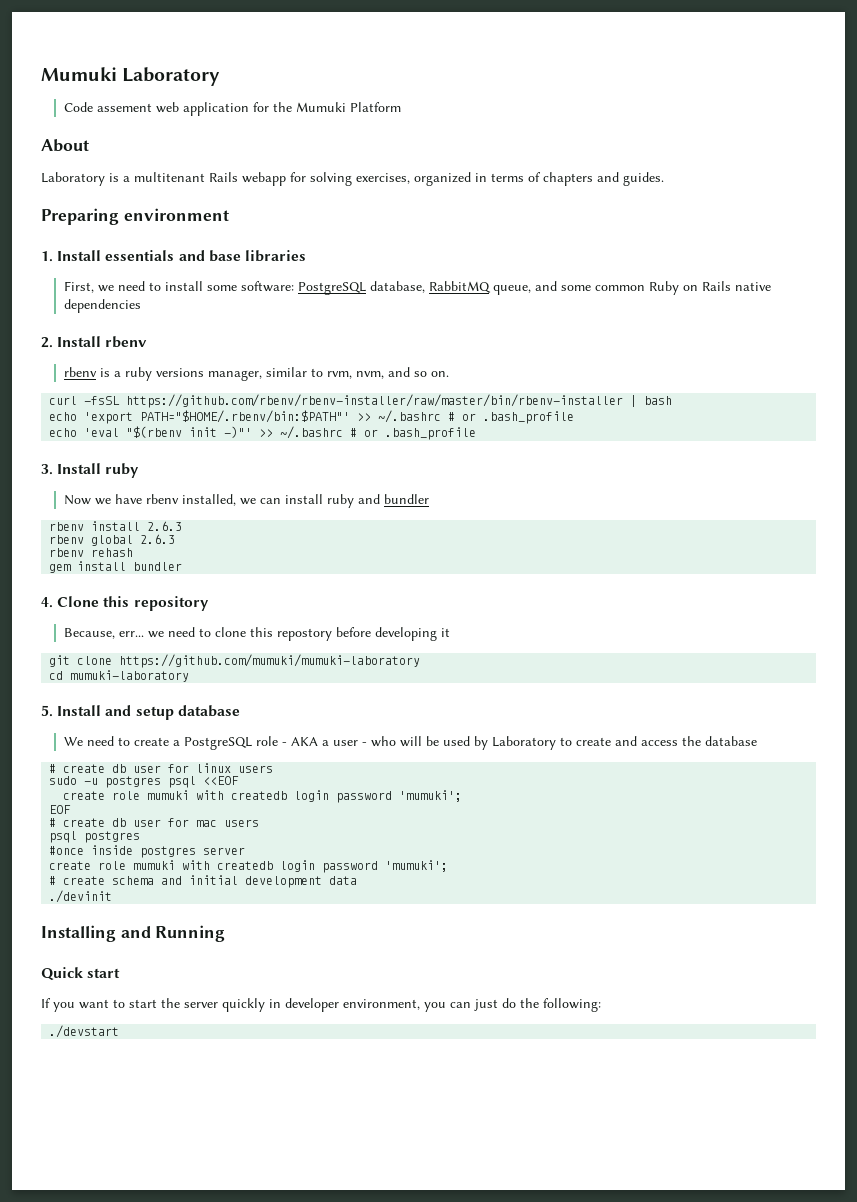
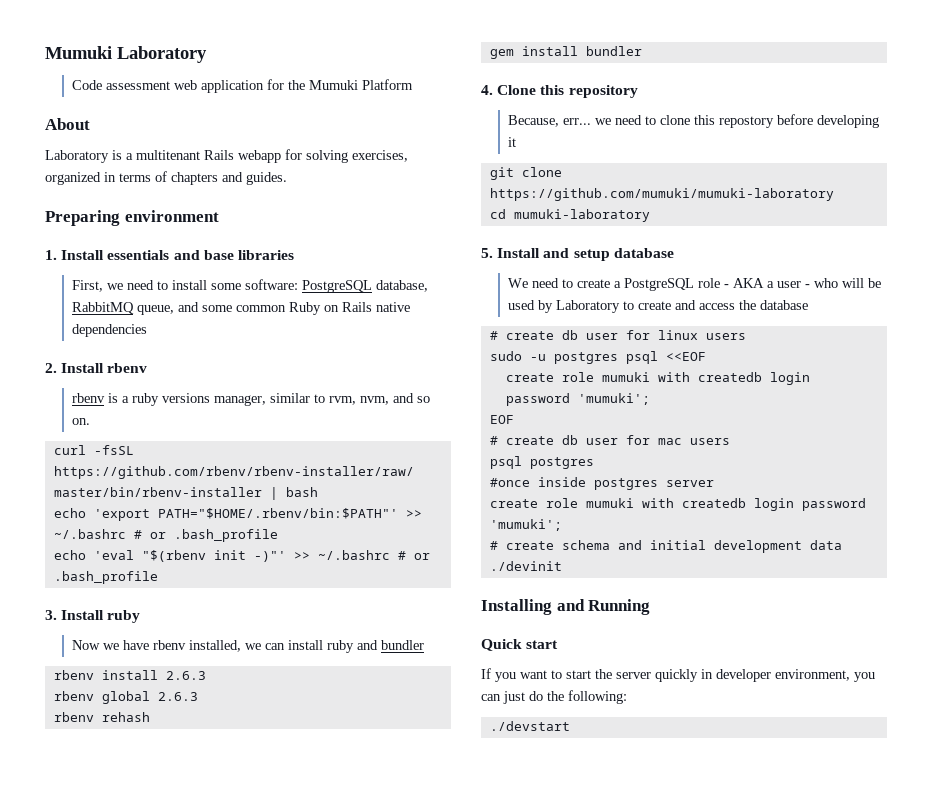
- Code assement web application for the Mumuki Platform
+ Code assessment web application for the Mumuki Platform

